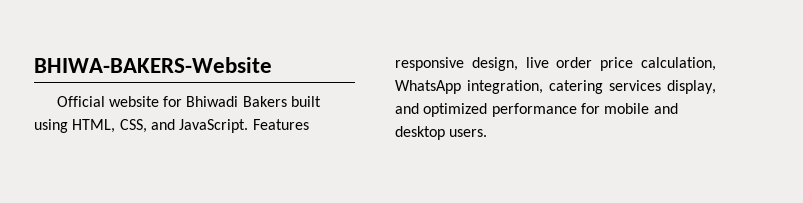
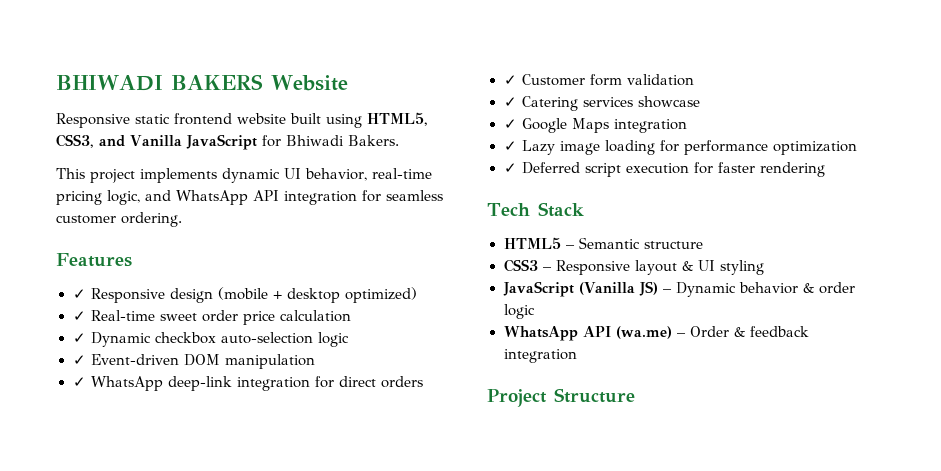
- BHIWA-BAKERS-Website
- Official website for Bhiwadi Bakers built using HTML, CSS, and JavaScript. Features responsive design, live order price calculation, WhatsApp integration, catering services display, and optimized performance for mobile and desktop users.
+ BHIWADI BAKERS Website
+ Responsive static frontend website built using HTML5, CSS3, and Vanilla JavaScript for Bhiwadi Bakers.
+ This project implements dynamic UI behavior, real-time pricing logic, and WhatsApp API integration for seamless customer ordering.
+ Features
+ ✓ Responsive design (mobile + desktop optimized)
+ ✓ Real-time sweet order price calculation
+ ✓ Dynamic checkbox auto-selection logic
+ ✓ Event-driven DOM manipulation
+ ✓ WhatsApp deep-link integration for direct orders
+ ✓ Customer form validation
+ ✓ Catering services showcase
+ ✓ Google Maps integration
+ ✓ Lazy image loading for performance optimization
+ ✓ Deferred script execution for faster rendering
+ Tech Stack
+ HTML5 – Semantic structure
+ CSS3 – Responsive layout & UI styling
+ JavaScript (Vanilla JS) – Dynamic behavior & order logic
+ WhatsApp API (wa.me) – Order & feedback integration
+ Project Structure

